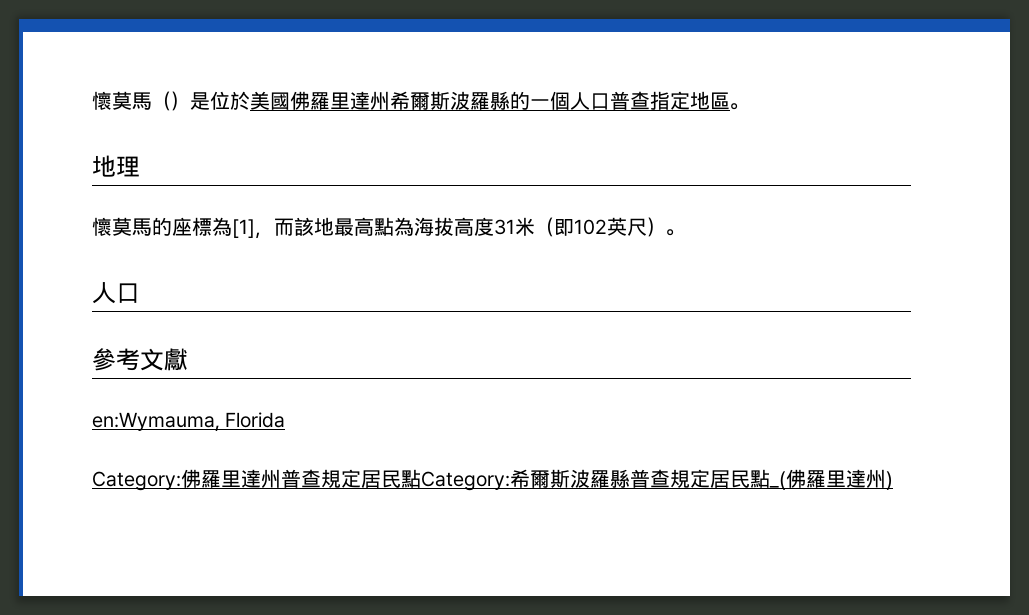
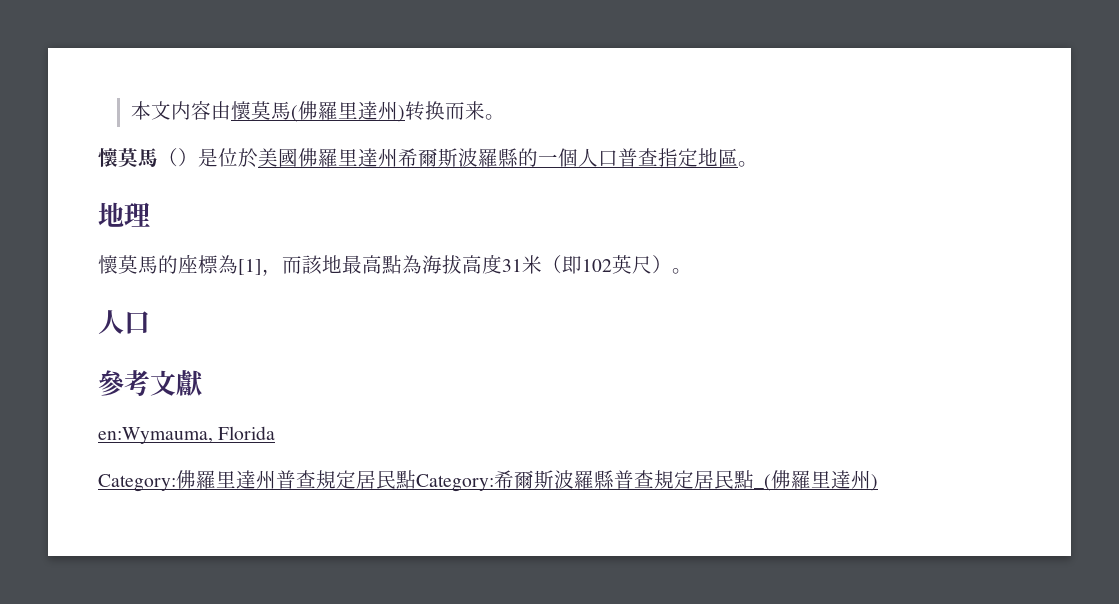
+ 本文内容由懷莫馬(佛羅里達州)转换而来。

